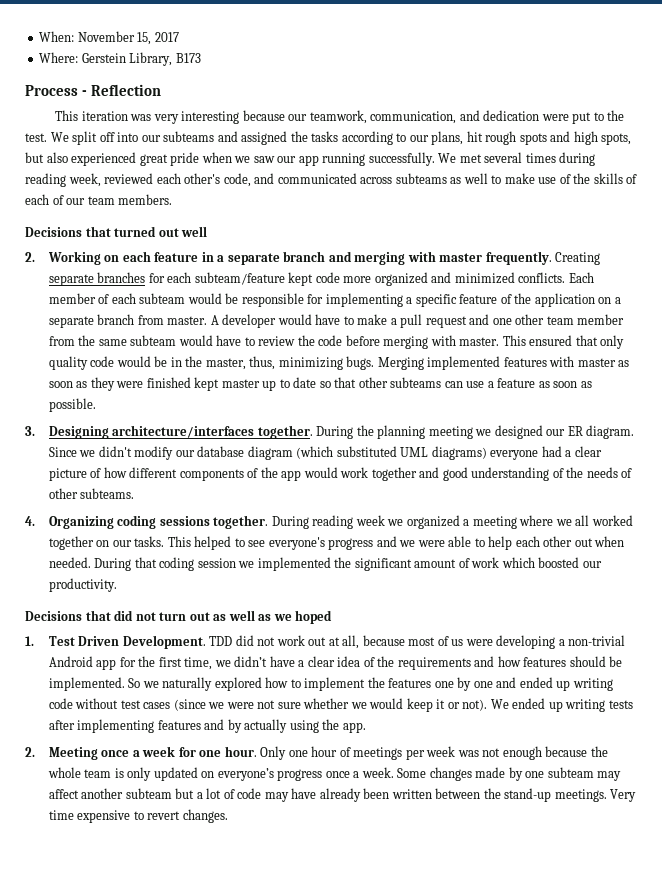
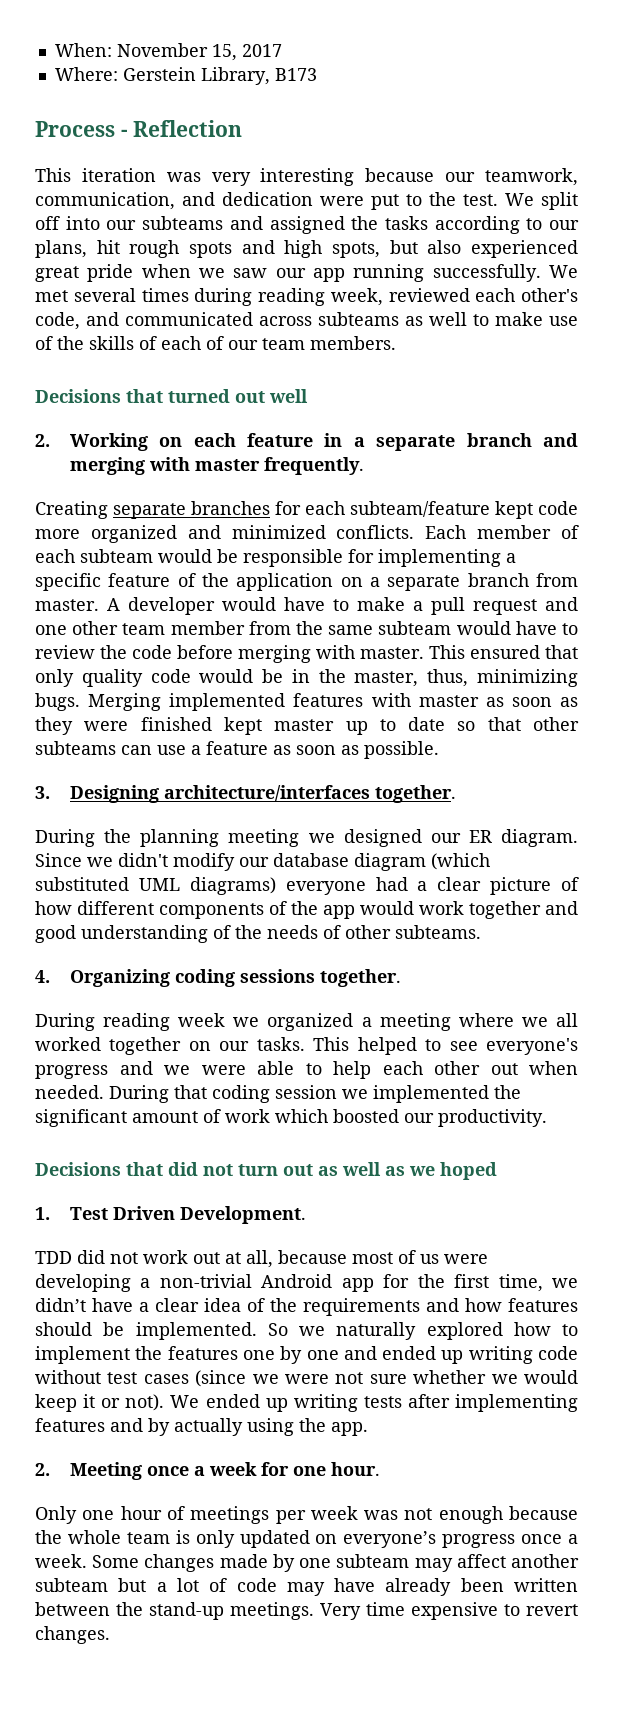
- 2. Working on each feature in a separate branch and merging with master frequently. Creating separate branches for each subteam/feature kept code more organized and minimized conflicts.
+ 2. Working on each feature in a separate branch and merging with master frequently.
+ Creating separate branches for each subteam/feature kept code more organized and minimized conflicts.
- 3. Designing architecture/interfaces together. During the planning meeting we designed our ER diagram.
+ 3. Designing architecture/interfaces together.
+ During the planning meeting we designed our ER diagram.
- 4. Organizing coding sessions together. During reading week we organized a meeting where we all worked together on our tasks.
+ 4. Organizing coding sessions together.
+ During reading week we organized a meeting where we all worked together on our tasks.
- 1. Test Driven Development. TDD did not work out at all, because most of us were developing a non-trivial Android app for the first time, we didn’t have a clear idea of the requirements and how features should be implemented.
+ 1. Test Driven Development.
+ TDD did not work out at all, because most of us were developing a non-trivial Android app for the first time, we didn’t have a clear idea of the requirements and how features should be implemented.
- 2. Meeting once a week for one hour. Only one hour of meetings per week was not enough because the whole team is only updated on everyone’s progress once a week.
+ 2. Meeting once a week for one hour.
+ Only one hour of meetings per week was not enough because the whole team is only updated on everyone’s progress once a week.

